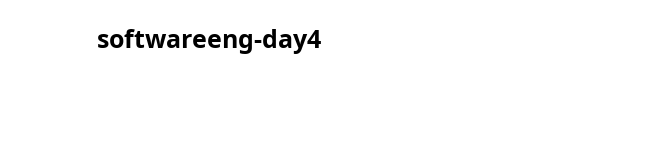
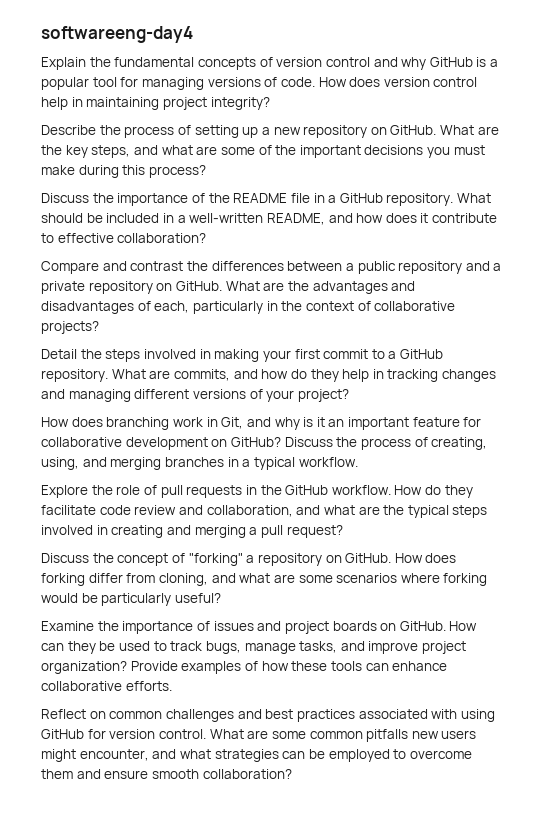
+ Explain the fundamental concepts of version control and why GitHub is a popular tool for managing versions of code. How does version control help in maintaining project integrity?
+ Describe the process of setting up a new repository on GitHub. What are the key steps, and what are some of the important decisions you must make during this process?
+ Discuss the importance of the README file in a GitHub repository. What should be included in a well-written README, and how does it contribute to effective collaboration?
+ Compare and contrast the differences between a public repository and a private repository on GitHub. What are the advantages and disadvantages of each, particularly in the context of collaborative projects?
+ Detail the steps involved in making your first commit to a GitHub repository. What are commits, and how do they help in tracking changes and managing different versions of your project?
+ How does branching work in Git, and why is it an important feature for collaborative development on GitHub? Discuss the process of creating, using, and merging branches in a typical workflow.
+ Explore the role of pull requests in the GitHub workflow. How do they facilitate code review and collaboration, and what are the typical steps involved in creating and merging a pull request?
+ Discuss the concept of "forking" a repository on GitHub. How does forking differ from cloning, and what are some scenarios where forking would be particularly useful?
+ Examine the importance of issues and project boards on GitHub. How can they be used to track bugs, manage tasks, and improve project organization? Provide examples of how these tools can enhance collaborative efforts.
+ Reflect on common challenges and best practices associated with using GitHub for version control. What are some common pitfalls new users might encounter, and what strategies can be employed to overcome them and ensure smooth collaboration?

